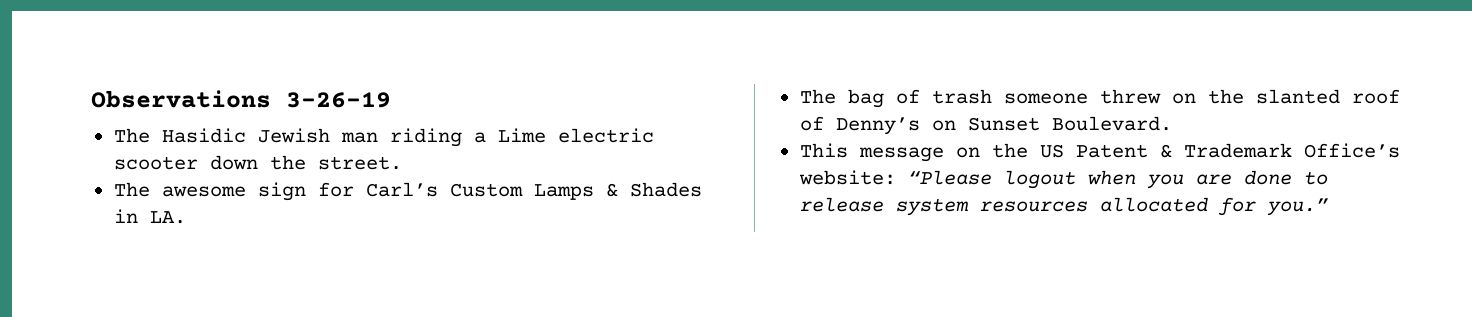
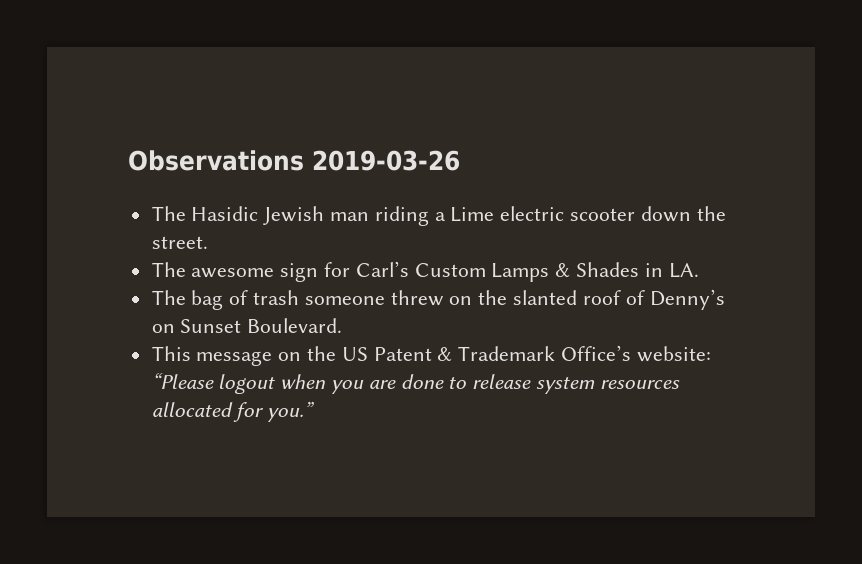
- Observations 3-26-19
+ Observations 2019-03-26

